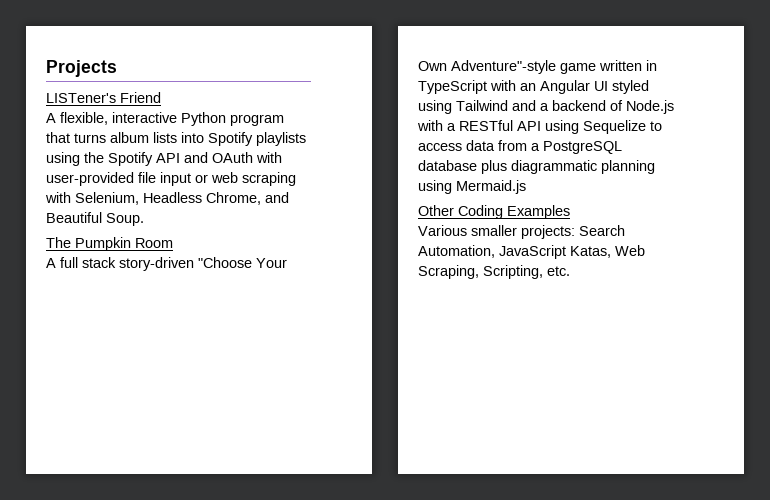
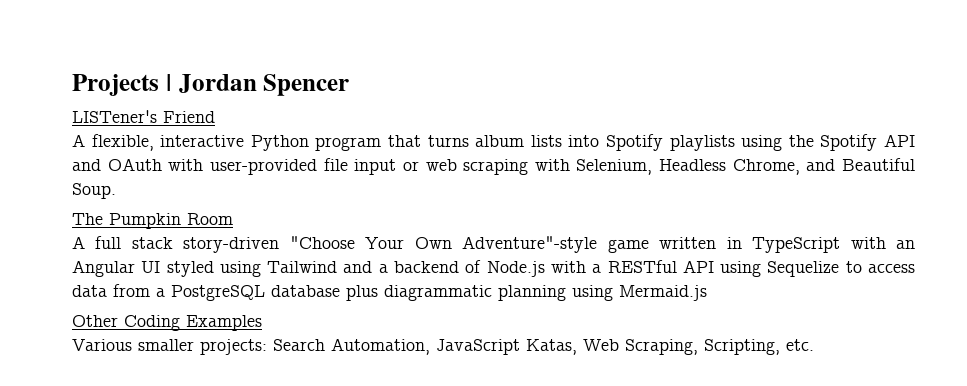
- Projects
+ Projects | Jordan Spencer

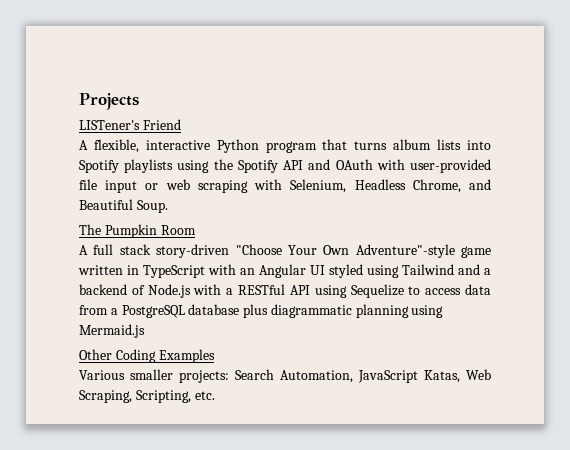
- Projects | Jordan Spencer
+ Projects

